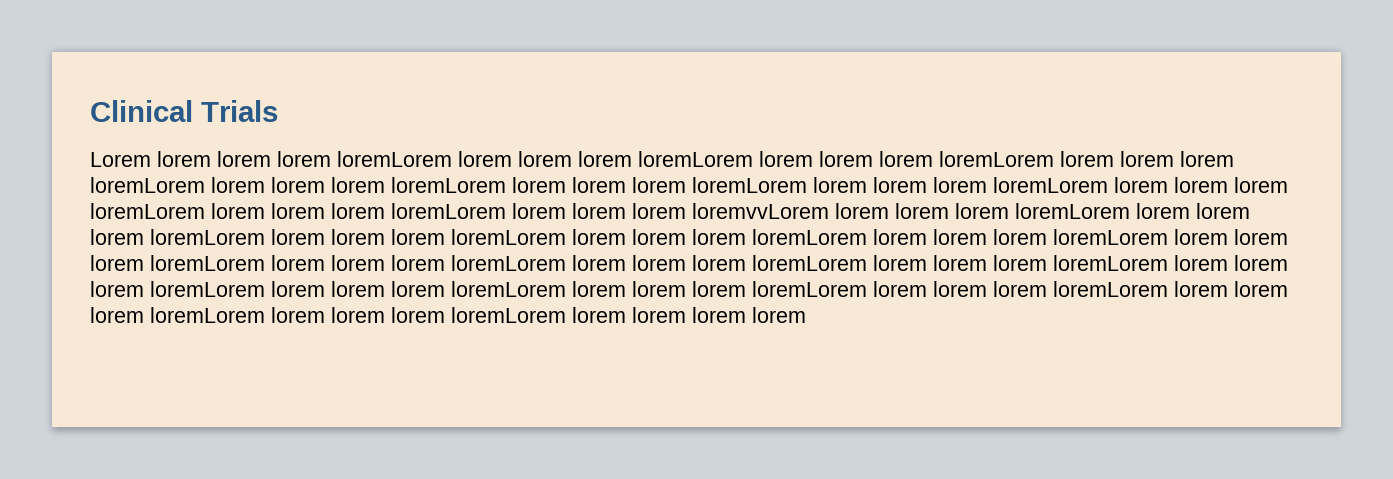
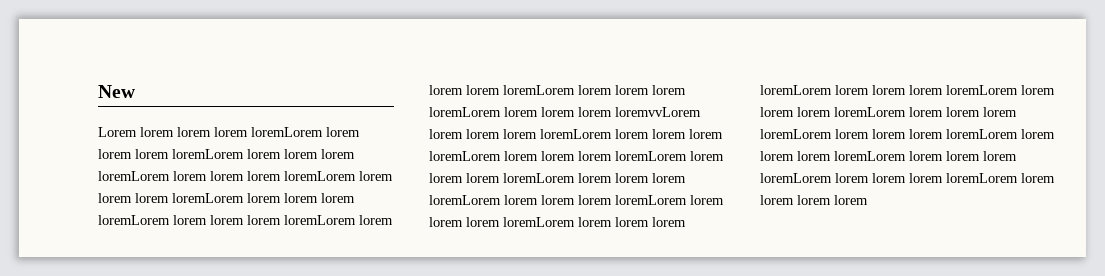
- Clinical Trials
+ New

